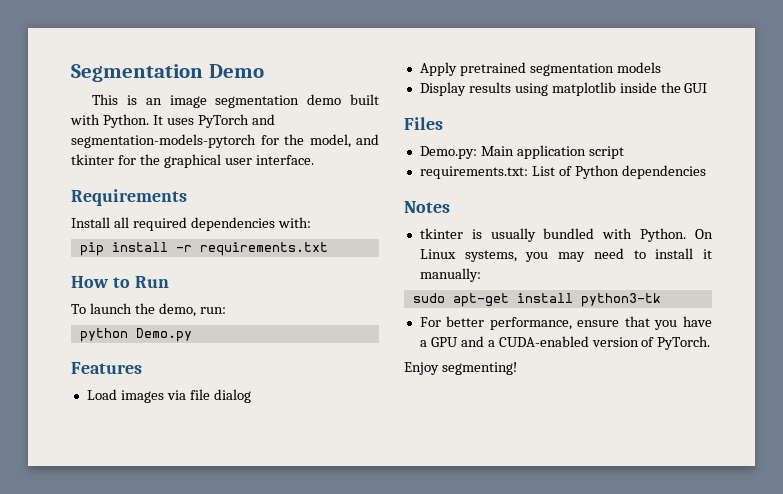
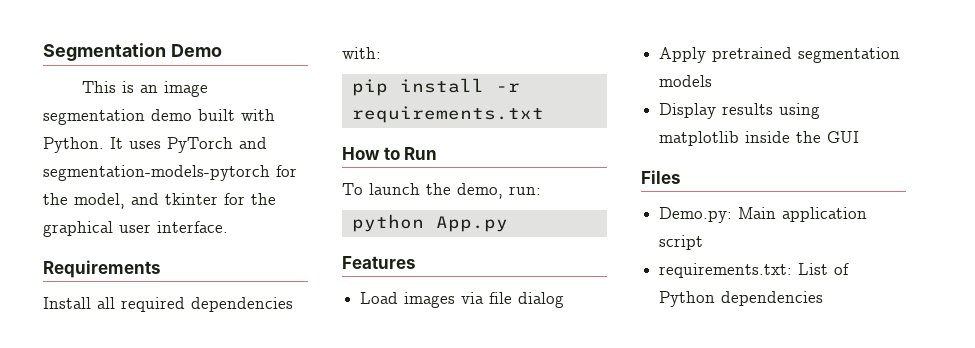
- python Demo.py
+ python App.py
- Notes
- tkinter is usually bundled with Python. On Linux systems, you may need to install it manually:
- sudo apt-get install python3-tk
- For better performance, ensure that you have a GPU and a CUDA-enabled version of PyTorch.
- Enjoy segmenting!

